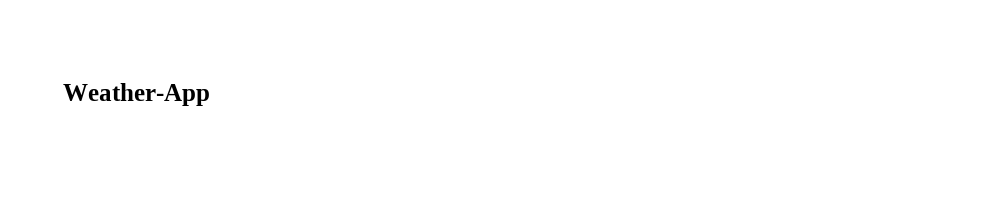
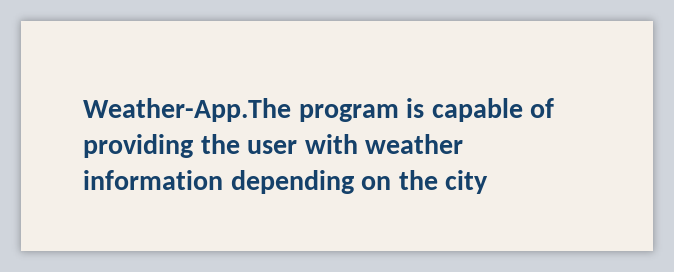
- Weather-App
+ Weather-App.The program is capable of providing the user with weather information depending on the city

